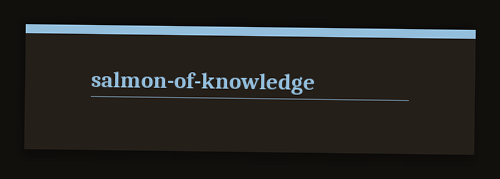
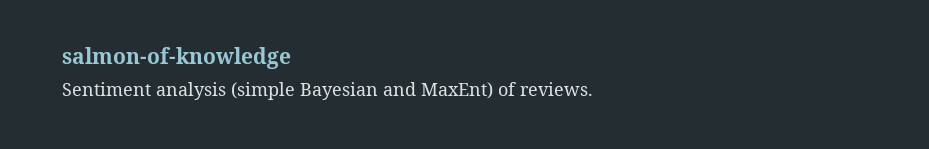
+ Sentiment analysis (simple Bayesian and MaxEnt) of reviews.

